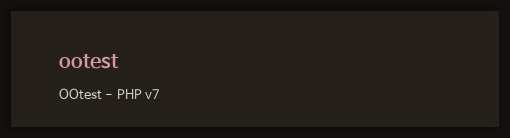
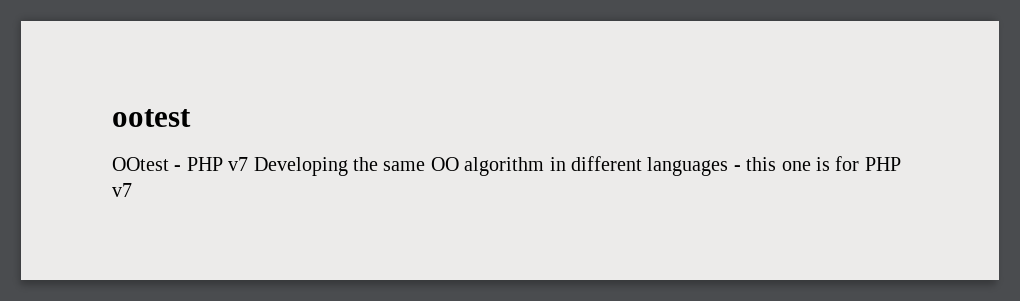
- OOtest - PHP v7
+ OOtest - PHP v7 Developing the same OO algorithm in different languages - this one is for PHP v7

